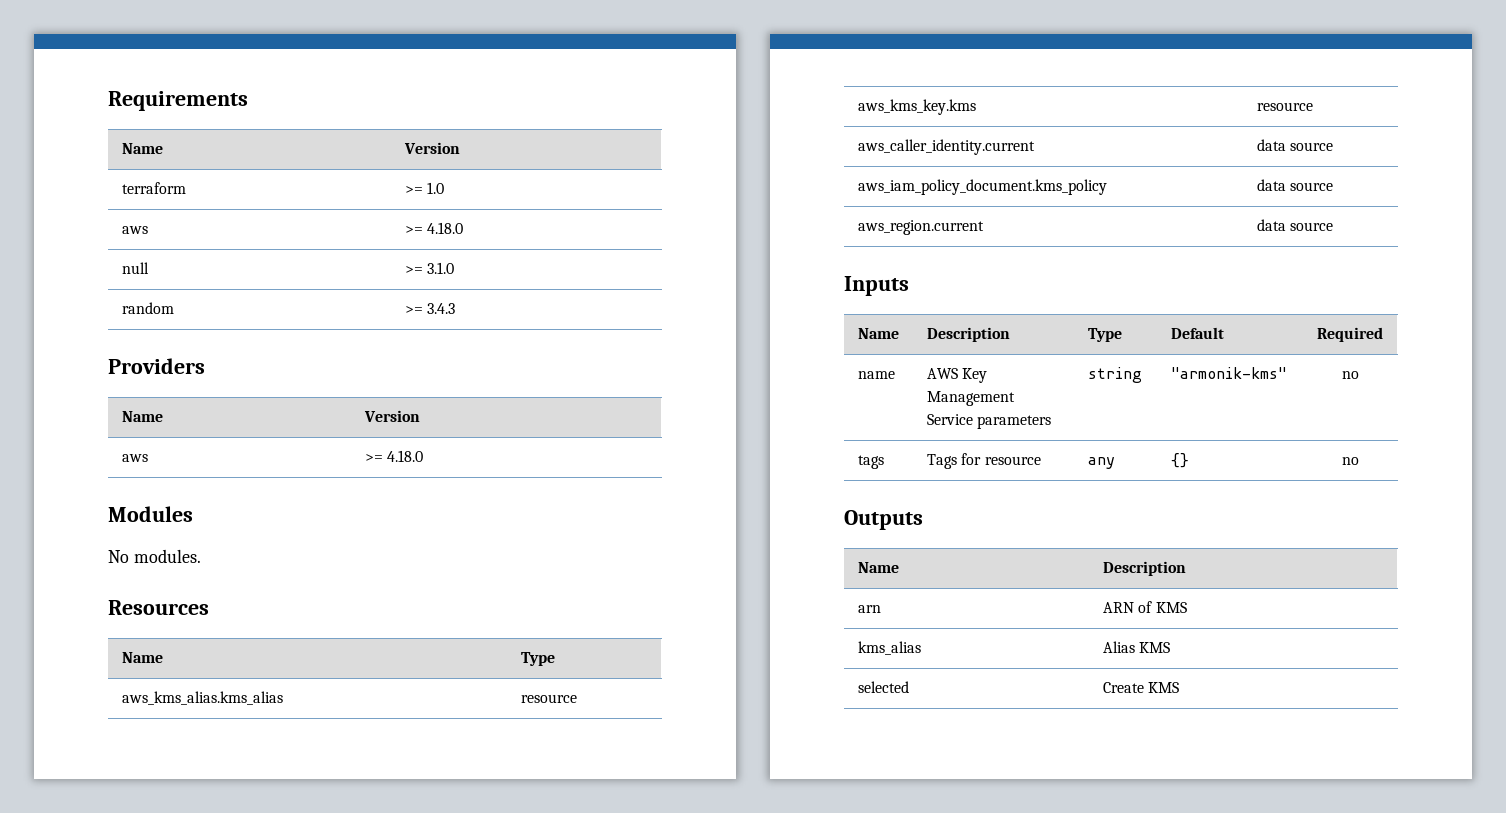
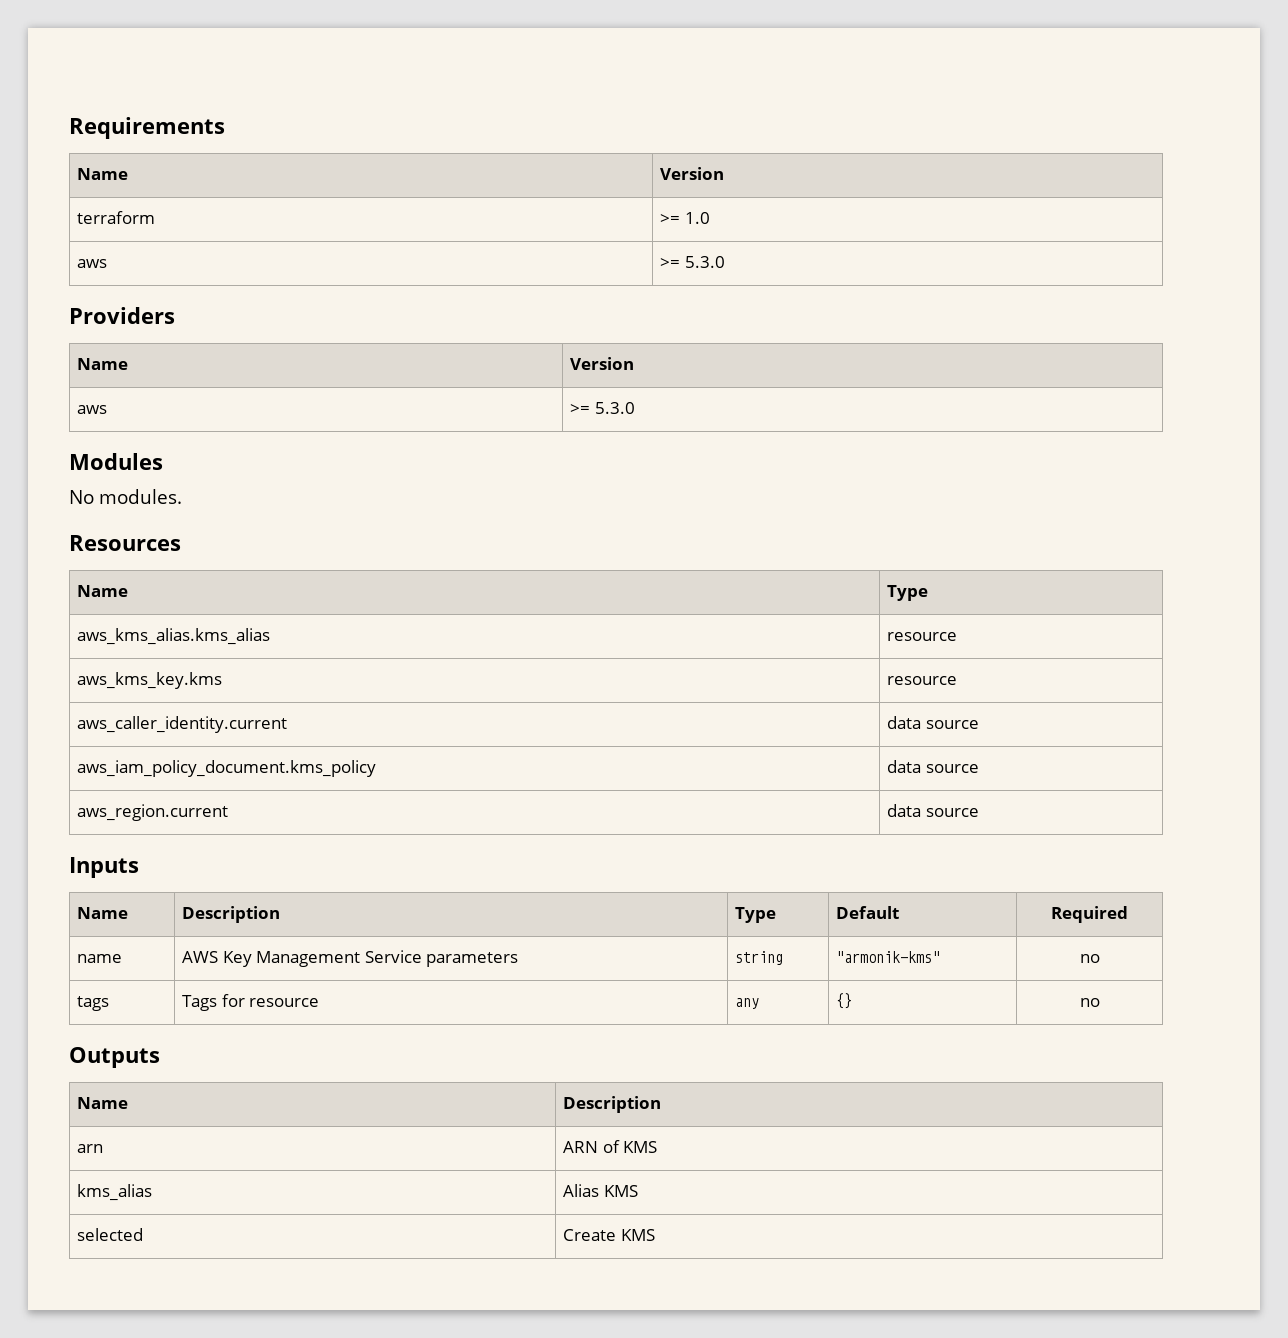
  terraform | >= 1.0
- aws | >= 4.18.0
- null | >= 3.1.0
- random | >= 3.4.3
+ aws | >= 5.3.0
  Providers
  Name | Version
- aws | >= 4.18.0
+ aws | >= 5.3.0

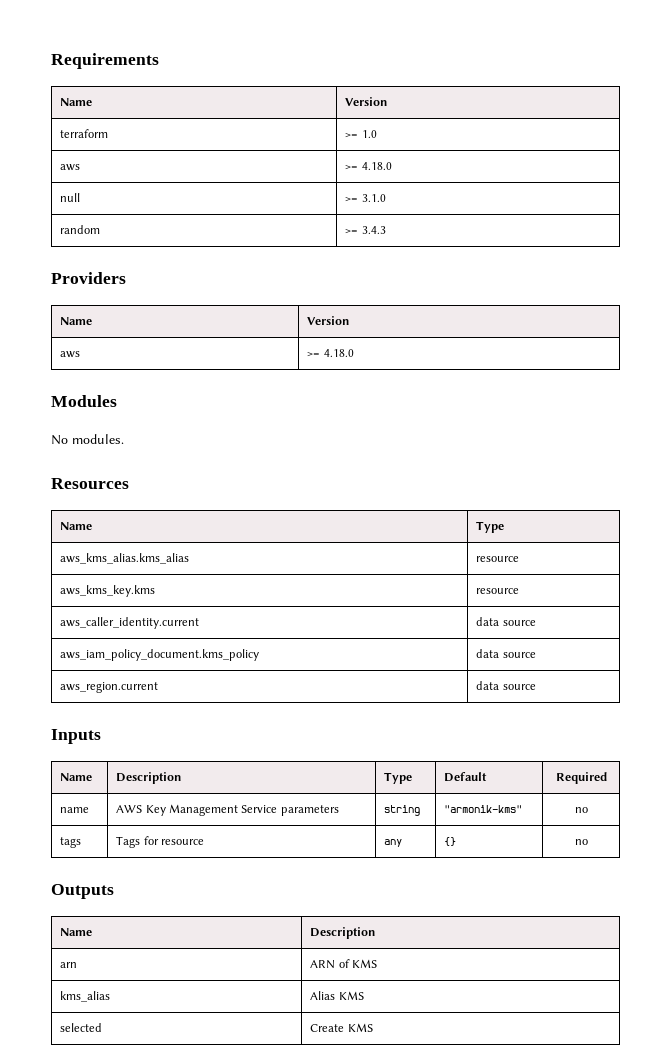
  terraform | >= 1.0
- aws | >= 5.3.0
+ aws | >= 4.18.0
+ null | >= 3.1.0
+ random | >= 3.4.3
  Providers
  Name | Version
- aws | >= 5.3.0
+ aws | >= 4.18.0

